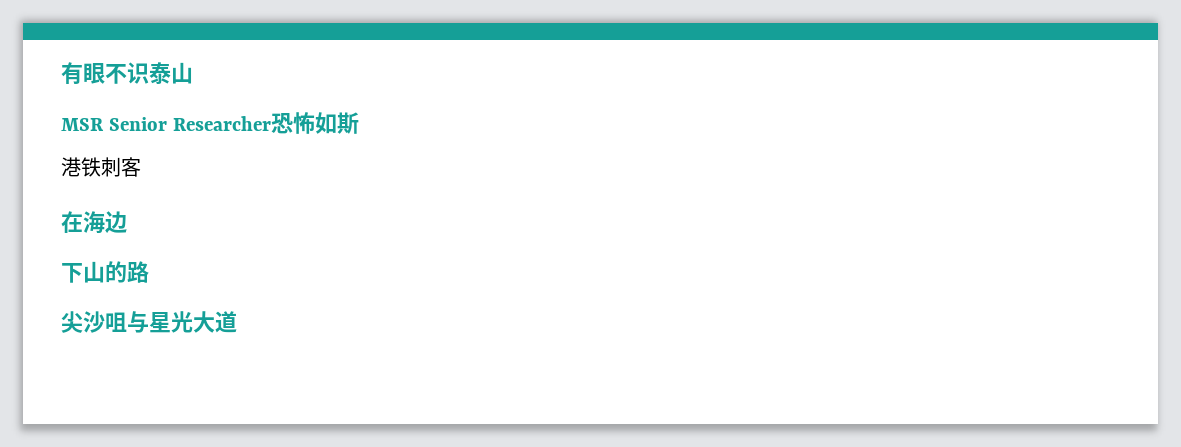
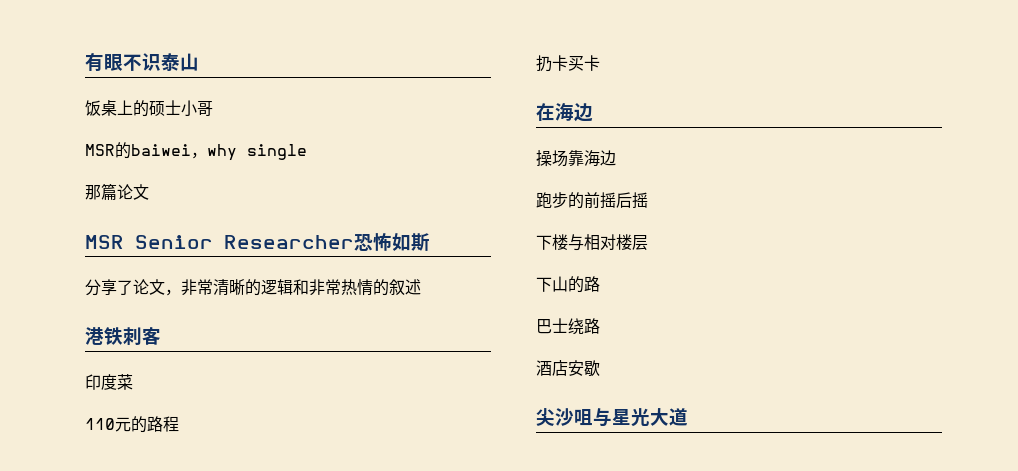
+ 饭桌上的硕士小哥
+ MSR的baiwei，why single
+ 那篇论文
+ 分享了论文，非常清晰的逻辑和非常热情的叙述
  港铁刺客
+ 印度菜
+ 110元的路程
+ 扔卡买卡
  在海边
+ 操场靠海边
+ 跑步的前摇后摇
+ 下楼与相对楼层
  下山的路
+ 巴士绕路
+ 酒店安歇

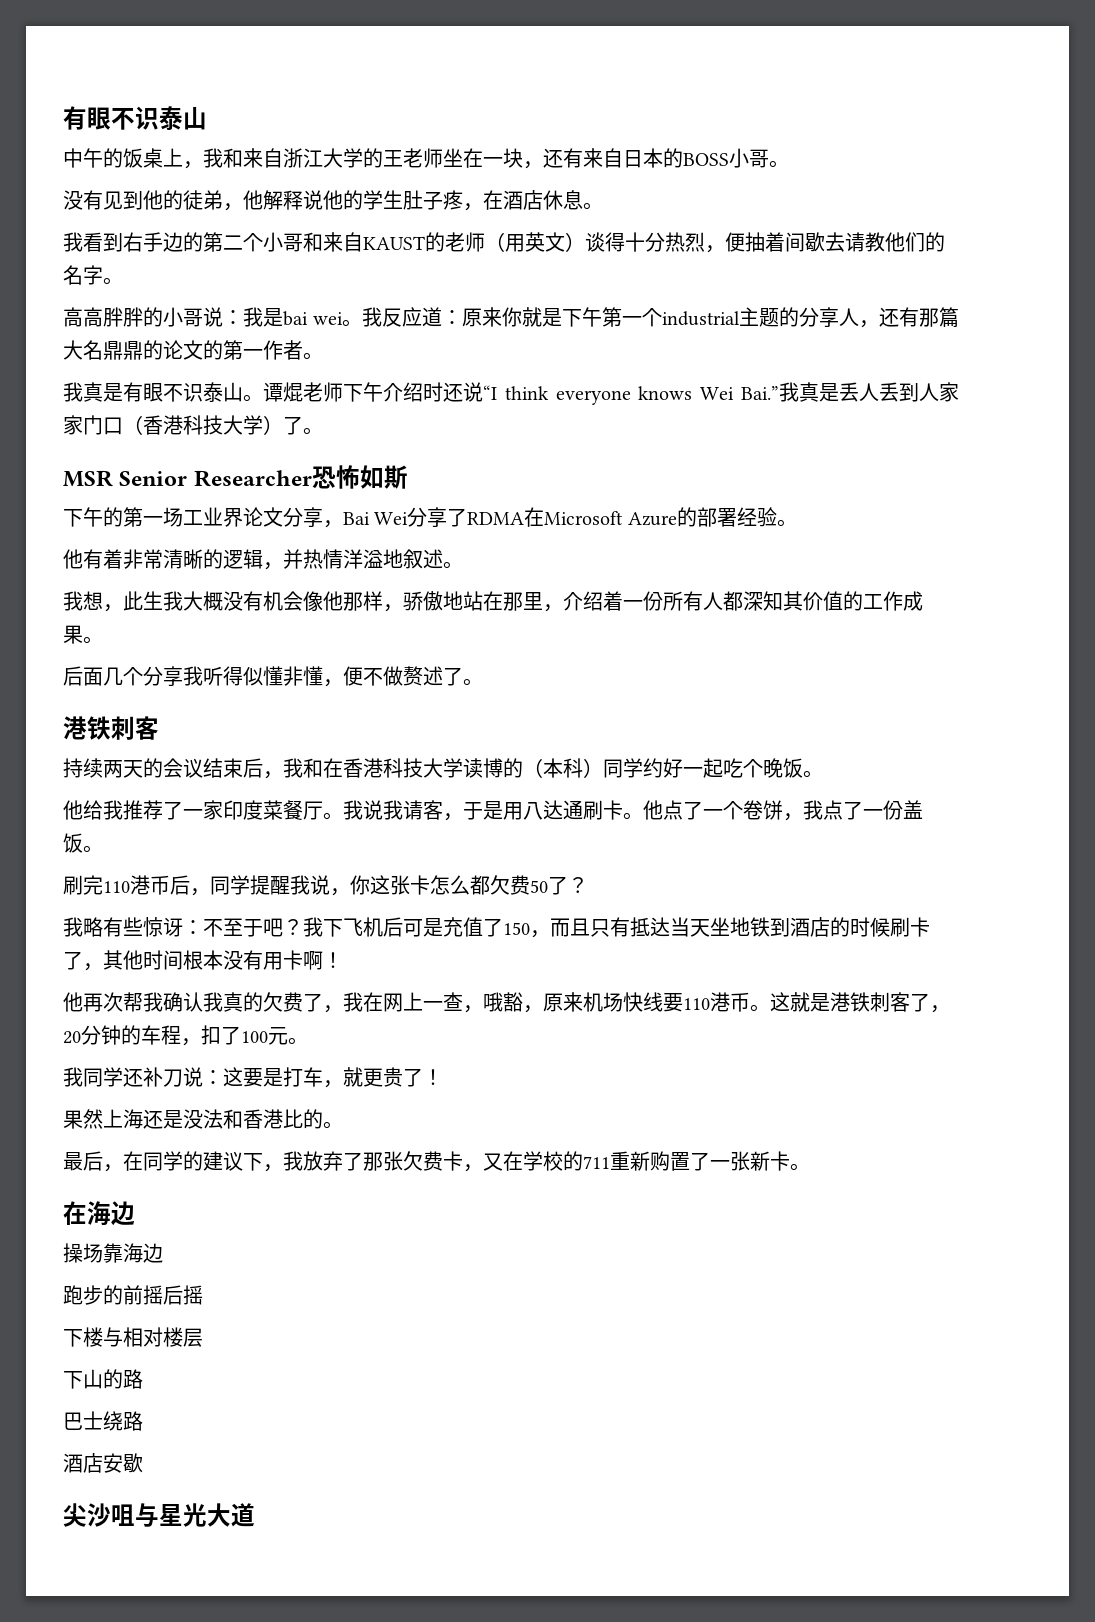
- 饭桌上的硕士小哥
- MSR的baiwei，why single
- 那篇论文
+ 中午的饭桌上，我和来自浙江大学的王老师坐在一块，还有来自日本的BOSS小哥。
+ 没有见到他的徒弟，他解释说他的学生肚子疼，在酒店休息。
+ 我看到右手边的第二个小哥和来自KAUST的老师（用英文）谈得十分热烈，便抽着间歇去请教他们的名字。
+ 高高胖胖的小哥说：我是bai wei。我反应道：原来你就是下午第一个industrial主题的分享人，还有那篇大名鼎鼎的论文的第一作者。
+ 我真是有眼不识泰山。谭焜老师下午介绍时还说“I think everyone knows Wei Bai.”我真是丢人丢到人家家门口（香港科技大学）了。
- 分享了论文，非常清晰的逻辑和非常热情的叙述
+ 下午的第一场工业界论文分享，Bai Wei分享了RDMA在Microsoft Azure的部署经验。
+ 他有着非常清晰的逻辑，并热情洋溢地叙述。
+ 我想，此生我大概没有机会像他那样，骄傲地站在那里，介绍着一份所有人都深知其价值的工作成果。
+ 后面几个分享我听得似懂非懂，便不做赘述了。
  港铁刺客
- 印度菜
- 110元的路程
- 扔卡买卡
+ 持续两天的会议结束后，我和在香港科技大学读博的（本科）同学约好一起吃个晚饭。
+ 他给我推荐了一家印度菜餐厅。我说我请客，于是用八达通刷卡。他点了一个卷饼，我点了一份盖饭。
+ 刷完110港币后，同学提醒我说，你这张卡怎么都欠费50了？
+ 我略有些惊讶：不至于吧？我下飞机后可是充值了150，而且只有抵达当天坐地铁到酒店的时候刷卡了，其他时间根本没有用卡啊！
+ 他再次帮我确认我真的欠费了，我在网上一查，哦豁，原来机场快线要110港币。这就是港铁刺客了，20分钟的车程，扣了100元。
+ 我同学还补刀说：这要是打车，就更贵了！
+ 果然上海还是没法和香港比的。
+ 最后，在同学的建议下，我放弃了那张欠费卡，又在学校的711重新购置了一张新卡。

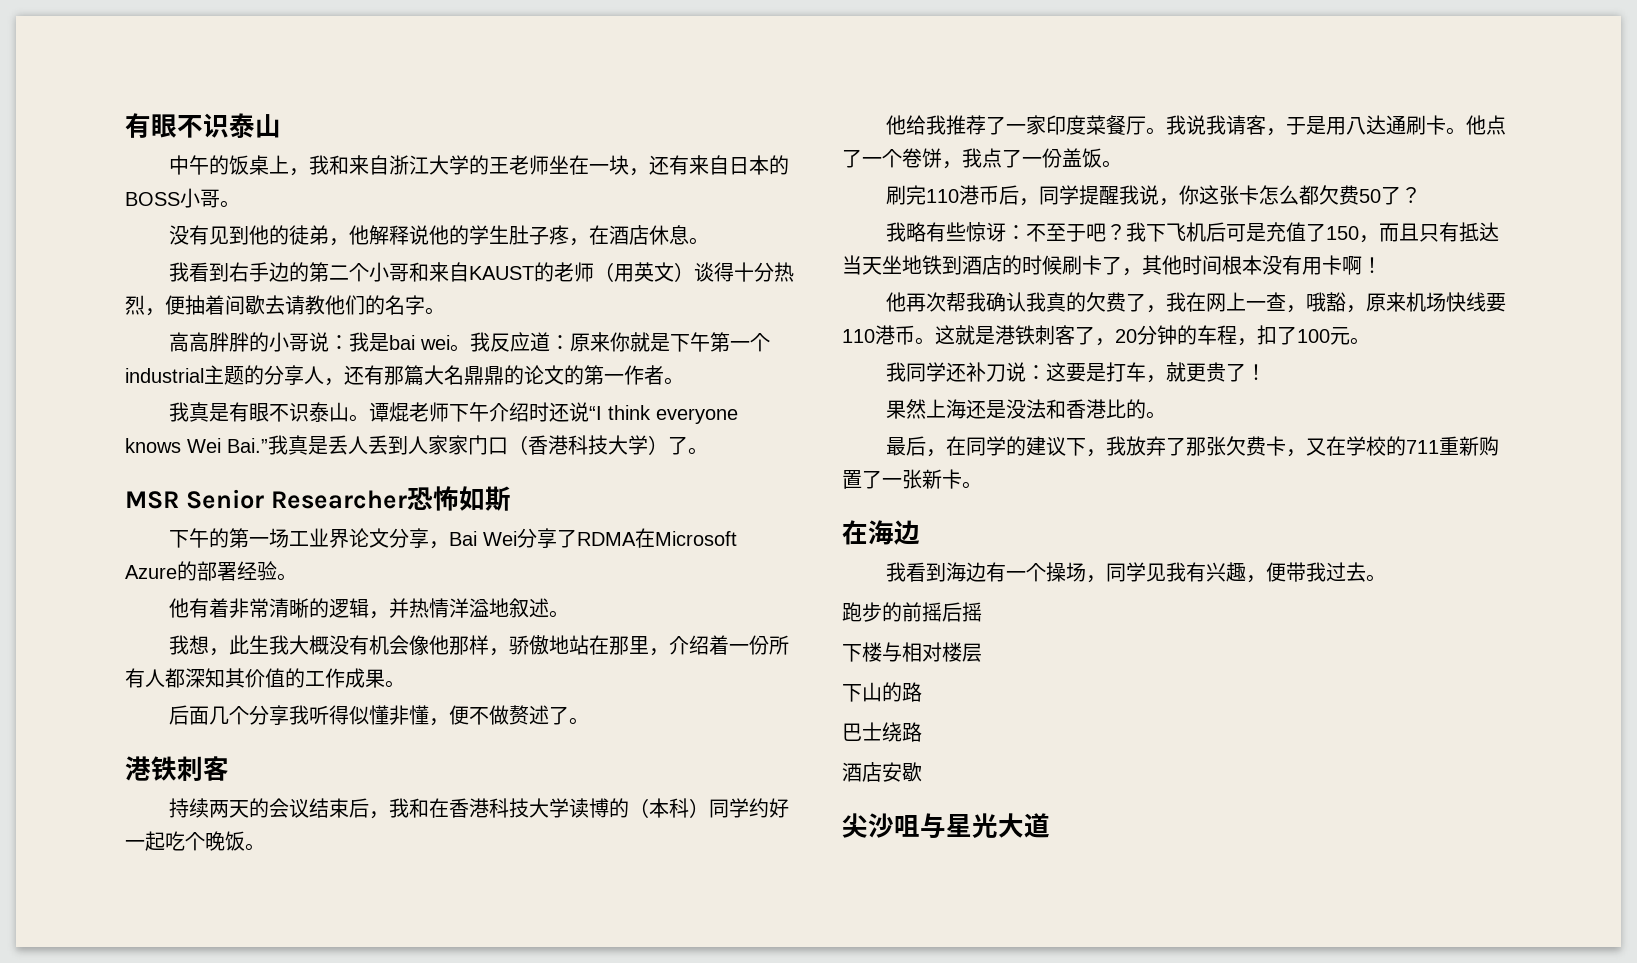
- 操场靠海边
+ 我看到海边有一个操场，同学见我有兴趣，便带我过去。

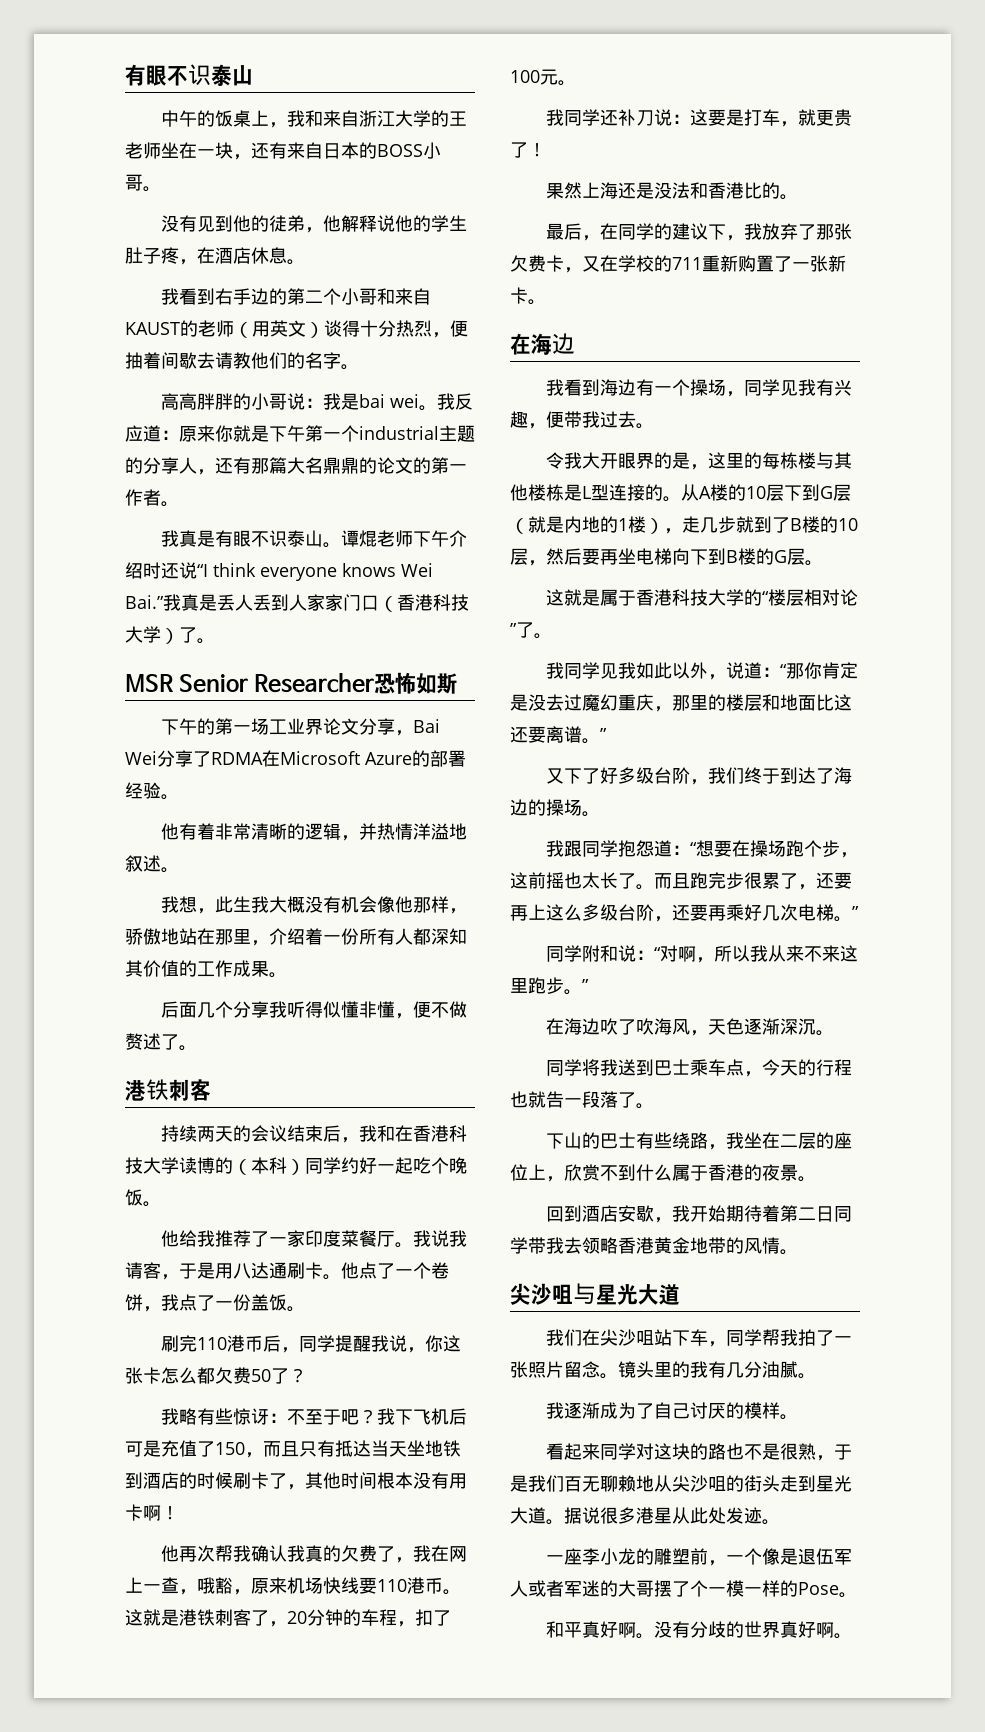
- 跑步的前摇后摇
- 下楼与相对楼层
+ 令我大开眼界的是，这里的每栋楼与其他楼栋是L型连接的。从A楼的10层下到G层（就是内地的1楼），走几步就到了B楼的10层，然后要再坐电梯向下到B楼的G层。
+ 这就是属于香港科技大学的“楼层相对论”了。
+ 我同学见我如此以外，说道：“那你肯定是没去过魔幻重庆，那里的楼层和地面比这还要离谱。”
+ 又下了好多级台阶，我们终于到达了海边的操场。
+ 我跟同学抱怨道：“想要在操场跑个步，这前摇也太长了。而且跑完步很累了，还要再上这么多级台阶，还要再乘好几次电梯。”
+ 同学附和说：“对啊，所以我从来不来这里跑步。”
+ 在海边吹了吹海风，天色逐渐深沉。
+ 同学将我送到巴士乘车点，今天的行程也就告一段落了。
- 下山的路
- 巴士绕路
- 酒店安歇
+ 下山的巴士有些绕路，我坐在二层的座位上，欣赏不到什么属于香港的夜景。
+ 回到酒店安歇，我开始期待着第二日同学带我去领略香港黄金地带的风情。
  尖沙咀与星光大道
+ 我们在尖沙咀站下车，同学帮我拍了一张照片留念。镜头里的我有几分油腻。
+ 我逐渐成为了自己讨厌的模样。
+ 看起来同学对这块的路也不是很熟，于是我们百无聊赖地从尖沙咀的街头走到星光大道。据说很多港星从此处发迹。
+ 一座李小龙的雕塑前，一个像是退伍军人或者军迷的大哥摆了个一模一样的Pose。
+ 和平真好啊。没有分歧的世界真好啊。

